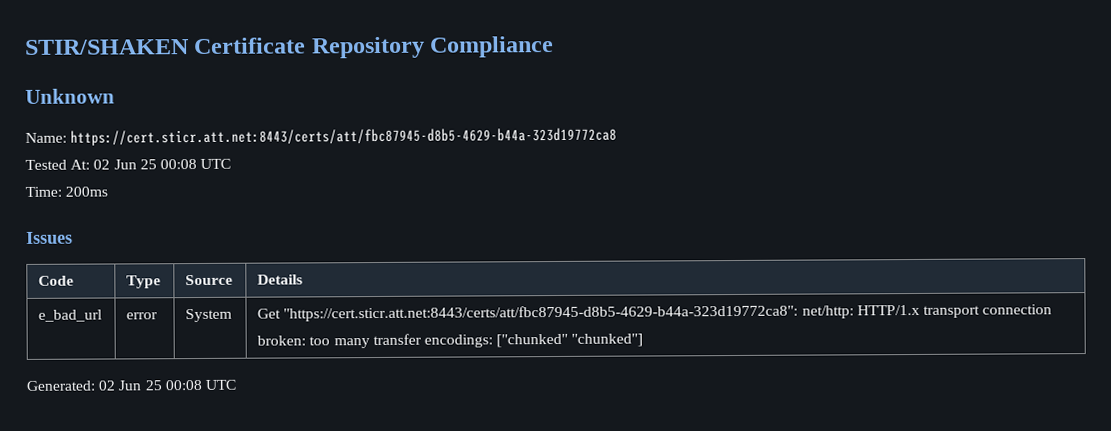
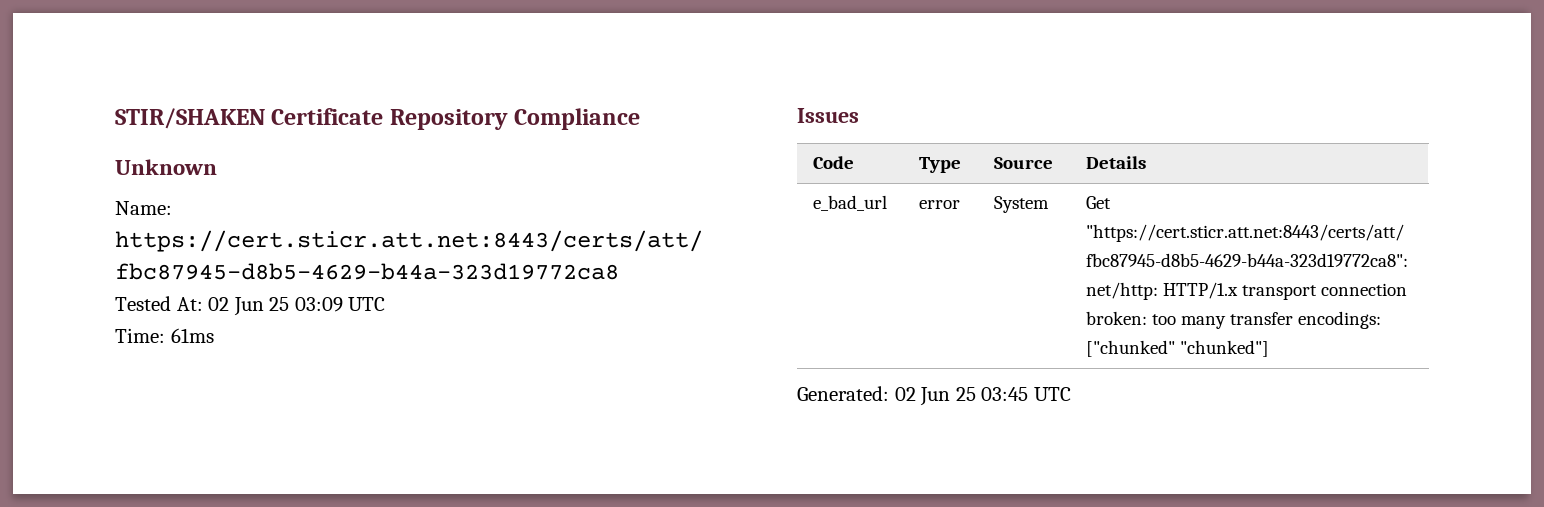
- Tested At: 02 Jun 25 00:08 UTC
+ Tested At: 02 Jun 25 03:09 UTC
- Time: 200ms
+ Time: 61ms
- Generated: 02 Jun 25 00:08 UTC
+ Generated: 02 Jun 25 03:45 UTC

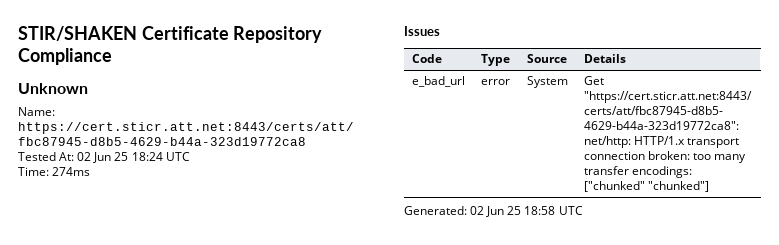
- Tested At: 02 Jun 25 03:09 UTC
+ Tested At: 02 Jun 25 18:24 UTC
- Time: 61ms
+ Time: 274ms
- Generated: 02 Jun 25 03:45 UTC
+ Generated: 02 Jun 25 18:58 UTC

